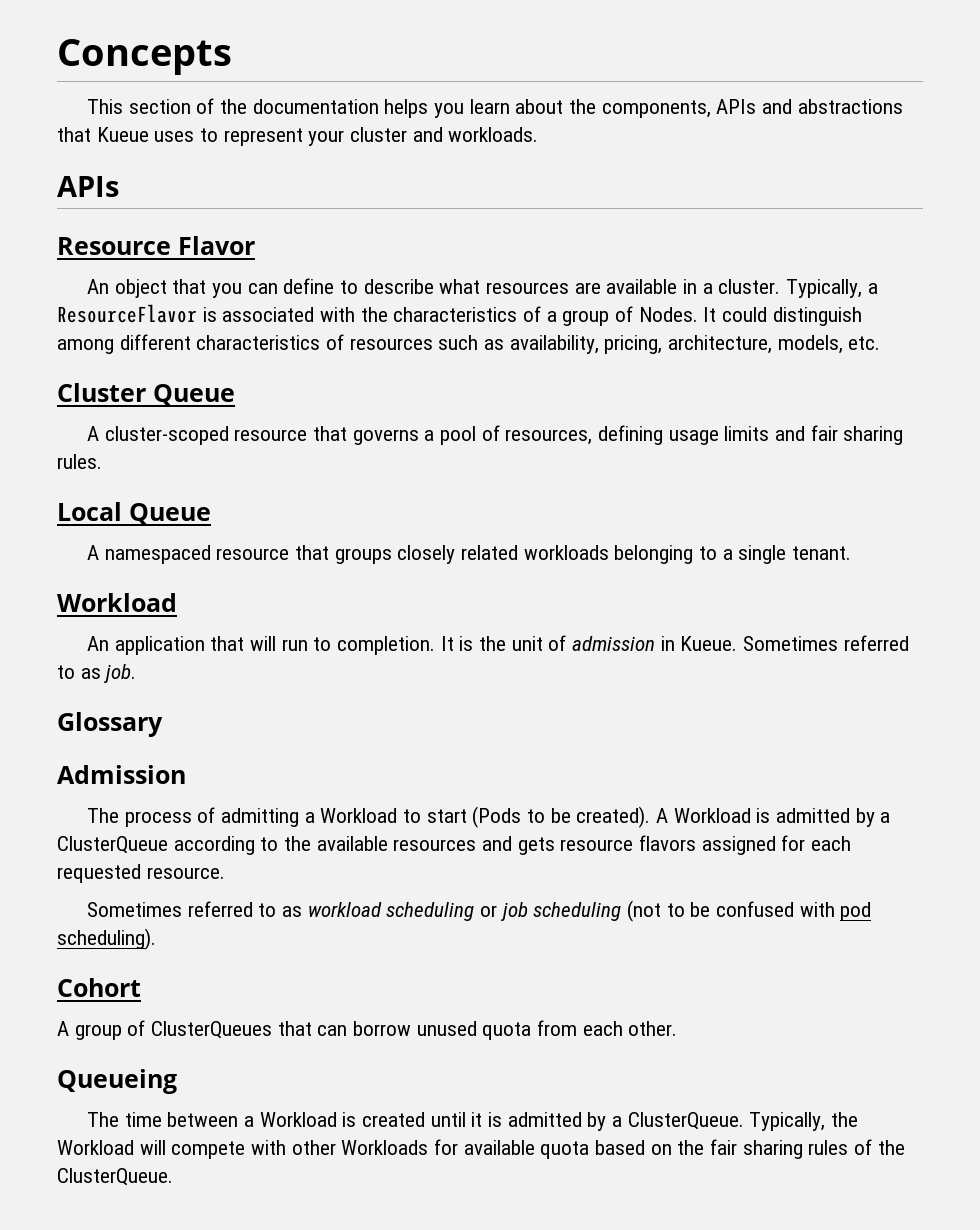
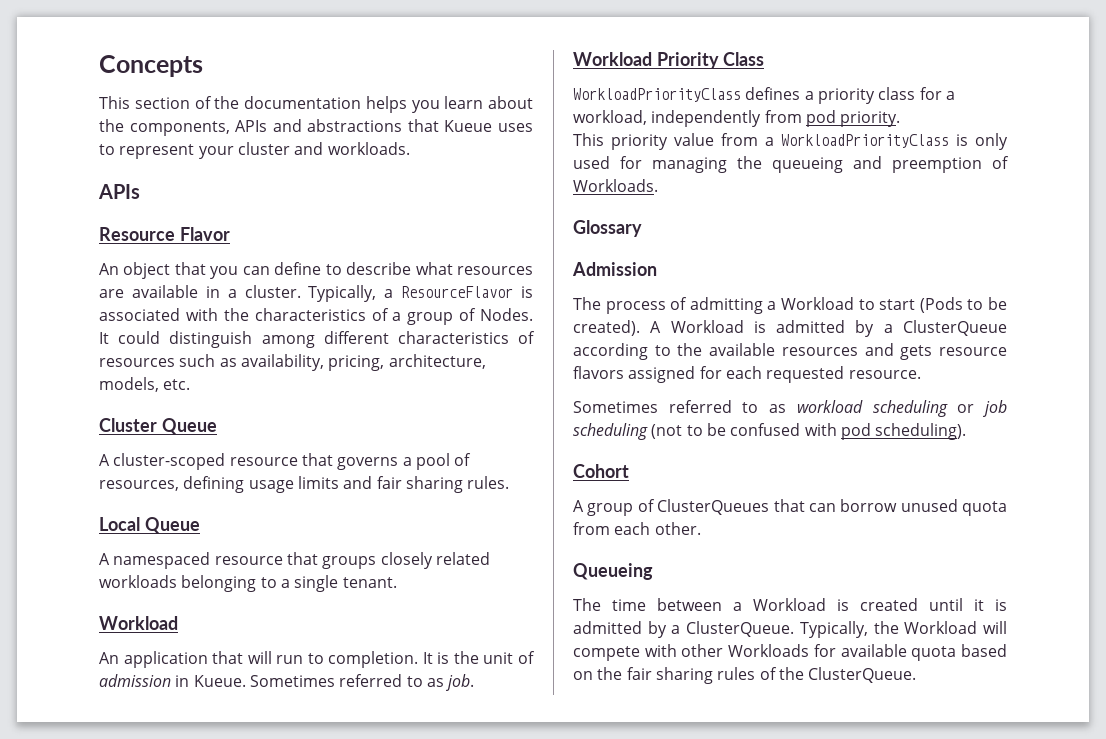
+ Workload Priority Class
+ WorkloadPriorityClass defines a priority class for a workload, independently from pod priority.
+ This priority value from a WorkloadPriorityClass is only used for managing the queueing and preemption of Workloads.

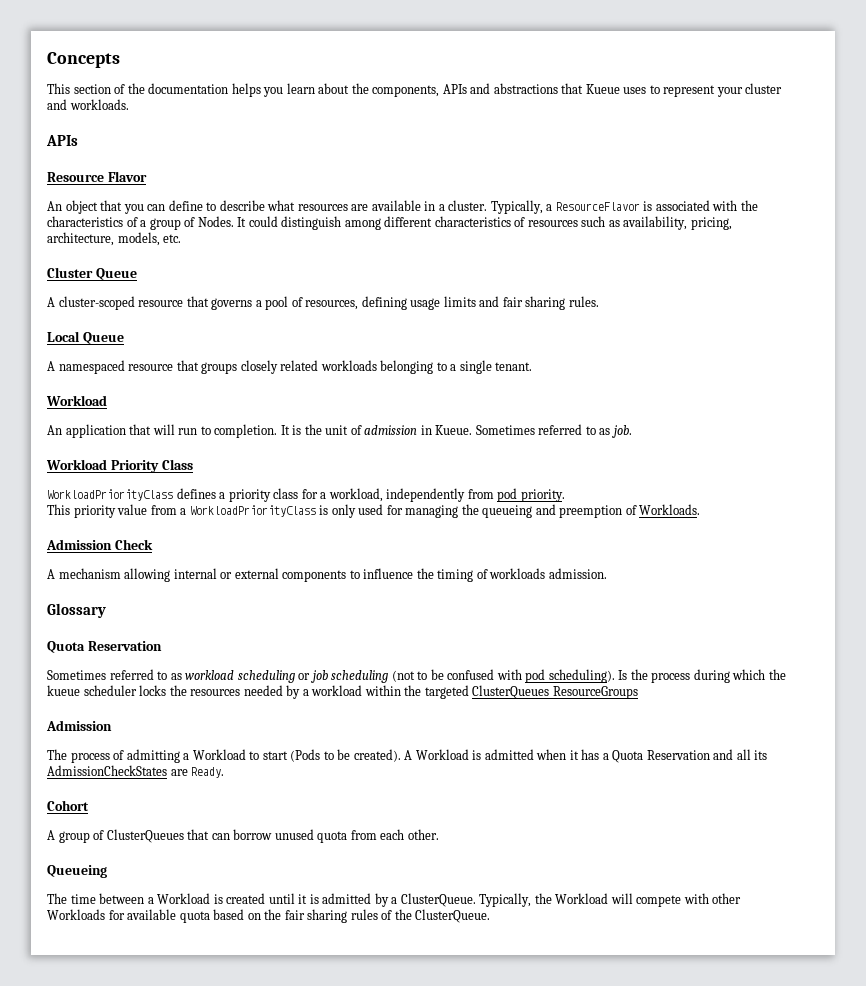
+ Admission Check
+ A mechanism allowing internal or external components to influence the timing of workloads admission.
  Glossary
+ Quota Reservation
+ Sometimes referred to as workload scheduling or job scheduling (not to be confused with pod scheduling). Is the process during which the kueue scheduler locks the resources needed by a workload within the targeted ClusterQueues ResourceGroups
- A Workload is admitted by a ClusterQueue according to the available resources and gets resource flavors assigned for each requested resource.
- Sometimes referred to as workload scheduling or job scheduling (not to be confused with pod scheduling).
+ A Workload is admitted when it has a Quota Reservation and all its AdmissionCheckStates are Ready.

